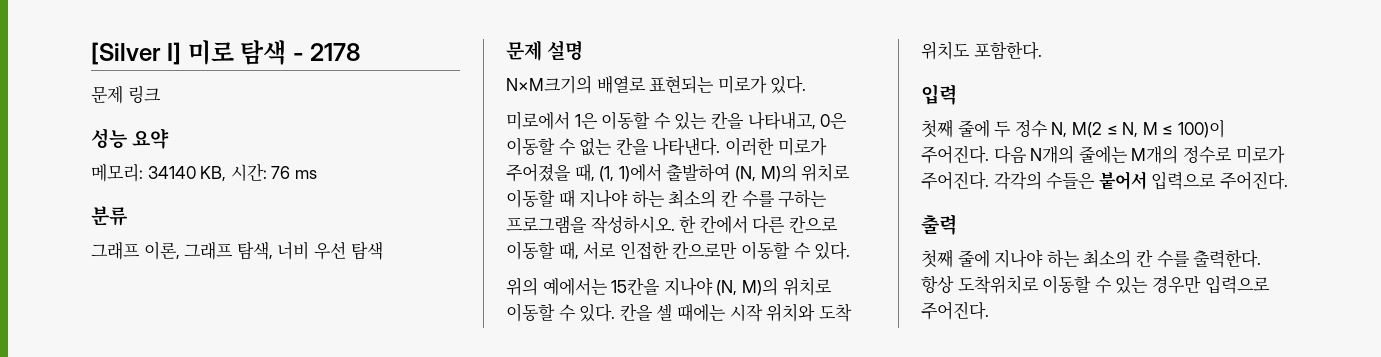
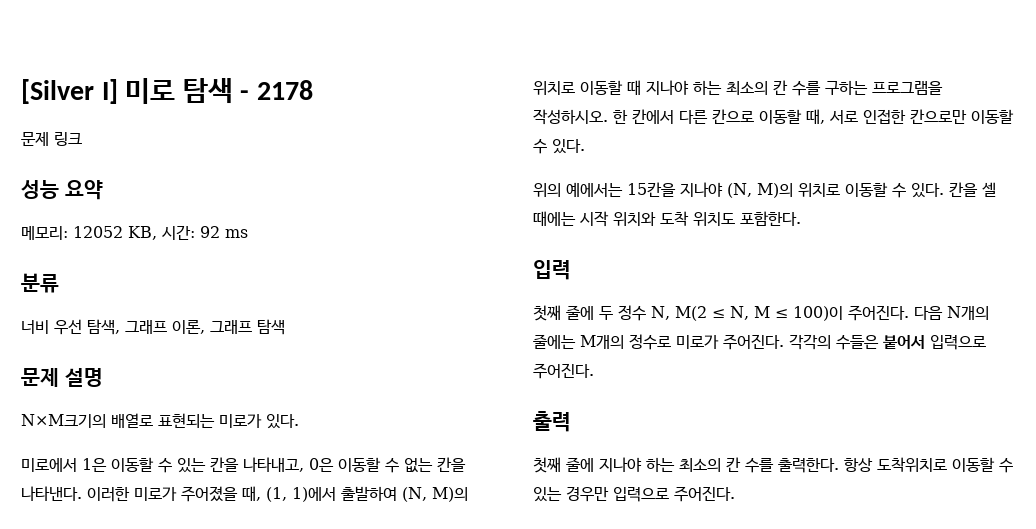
- 메모리: 34140 KB, 시간: 76 ms
+ 메모리: 12052 KB, 시간: 92 ms
- 그래프 이론, 그래프 탐색, 너비 우선 탐색
+ 너비 우선 탐색, 그래프 이론, 그래프 탐색

